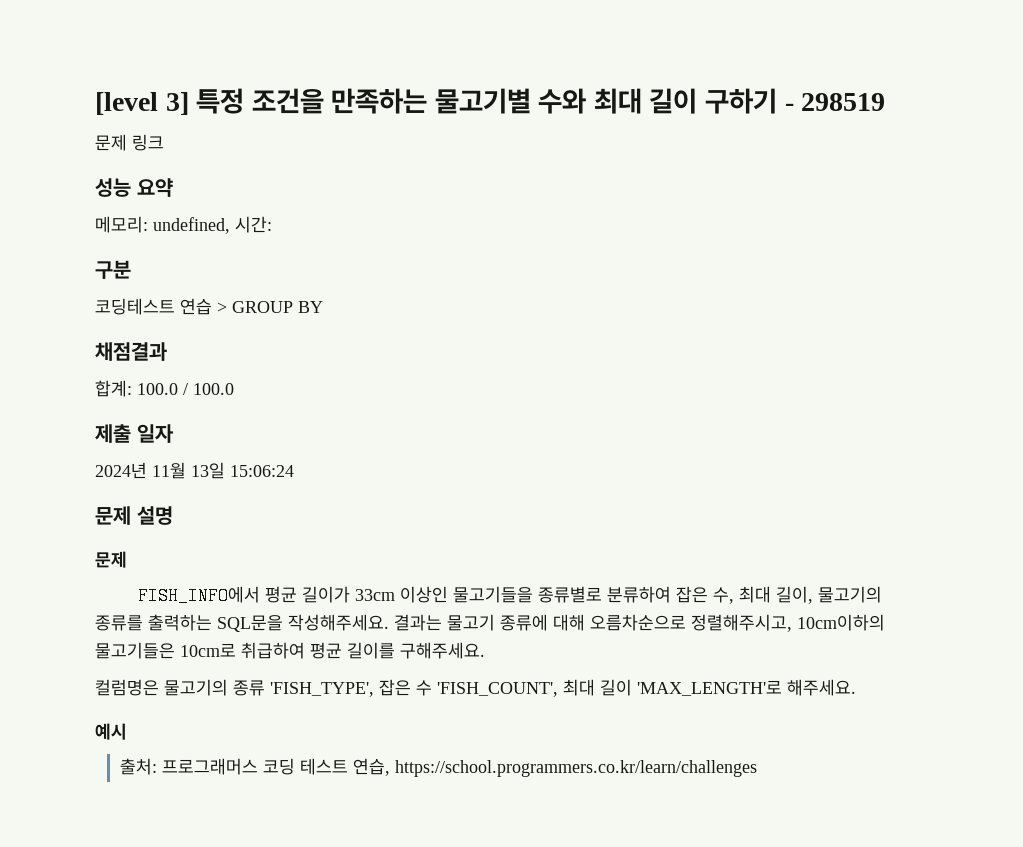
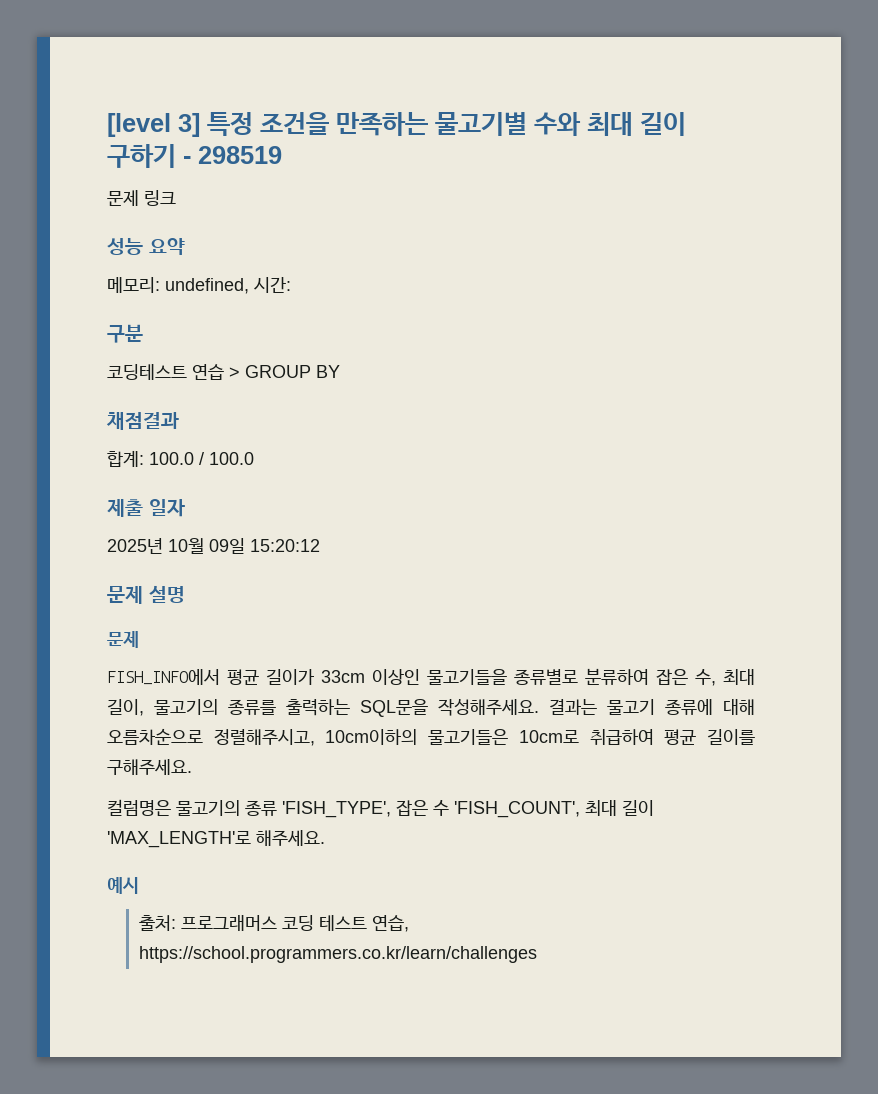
- 2024년 11월 13일 15:06:24
+ 2025년 10월 09일 15:20:12

